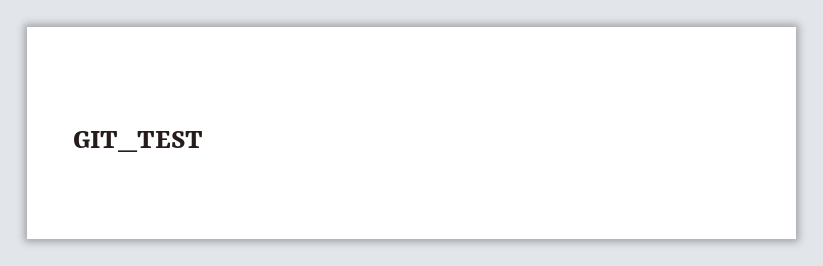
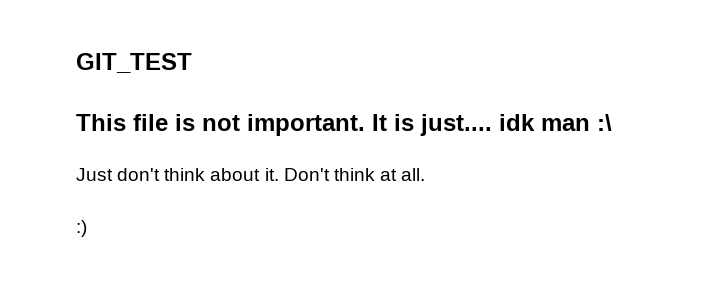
+ This file is not important. It is just.... idk man :\
+ Just don't think about it. Don't think at all.
+ :)

